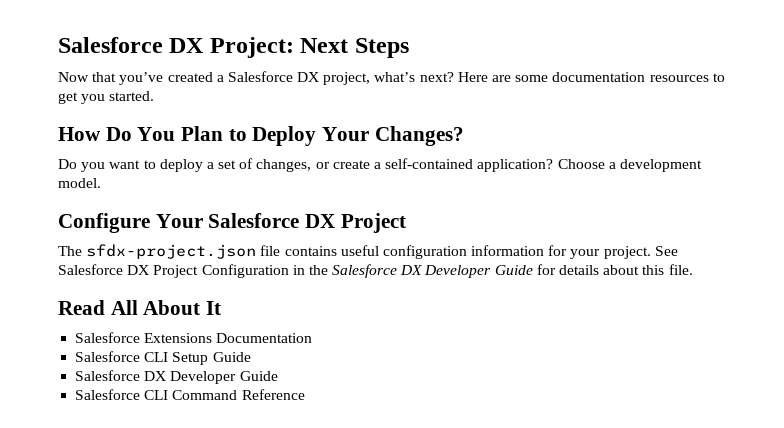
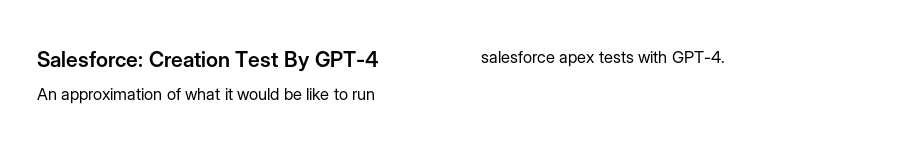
- Salesforce DX Project: Next Steps
- Now that you’ve created a Salesforce DX project, what’s next? Here are some documentation resources to get you started.
- How Do You Plan to Deploy Your Changes?
- Do you want to deploy a set of changes, or create a self-contained application? Choose a development model.
- Configure Your Salesforce DX Project
- The sfdx-project.json file contains useful configuration information for your project. See Salesforce DX Project Configuration in the Salesforce DX Developer Guide for details about this file.
- Read All About It
- Salesforce Extensions Documentation
- Salesforce CLI Setup Guide
- Salesforce DX Developer Guide
- Salesforce CLI Command Reference
+ Salesforce: Creation Test By GPT-4
+ An approximation of what it would be like to run salesforce apex tests with GPT-4.

